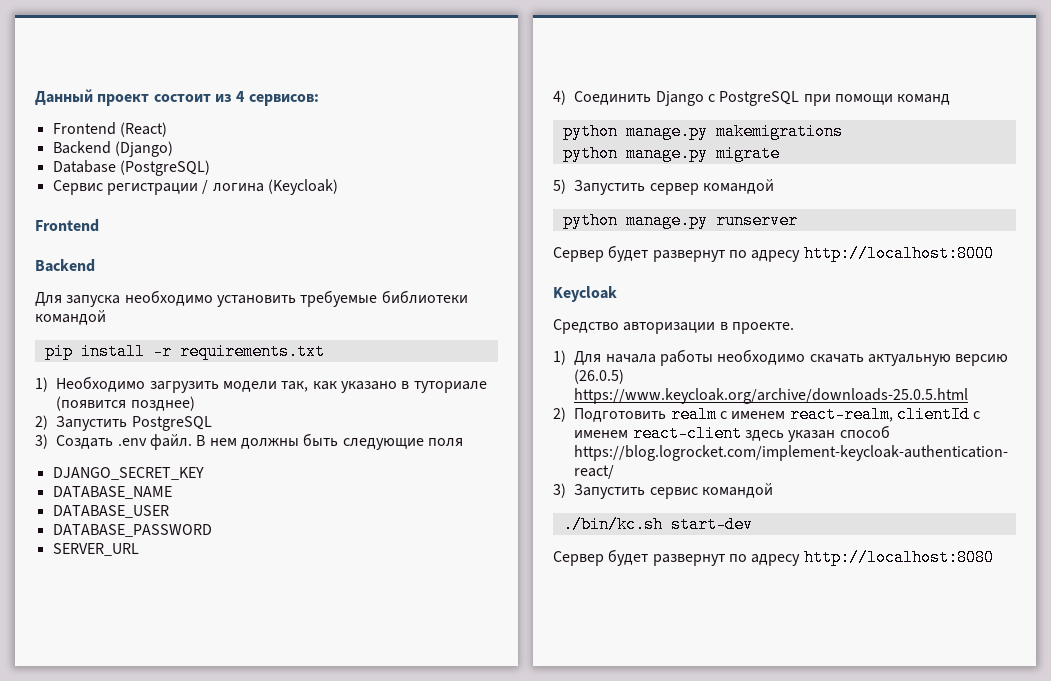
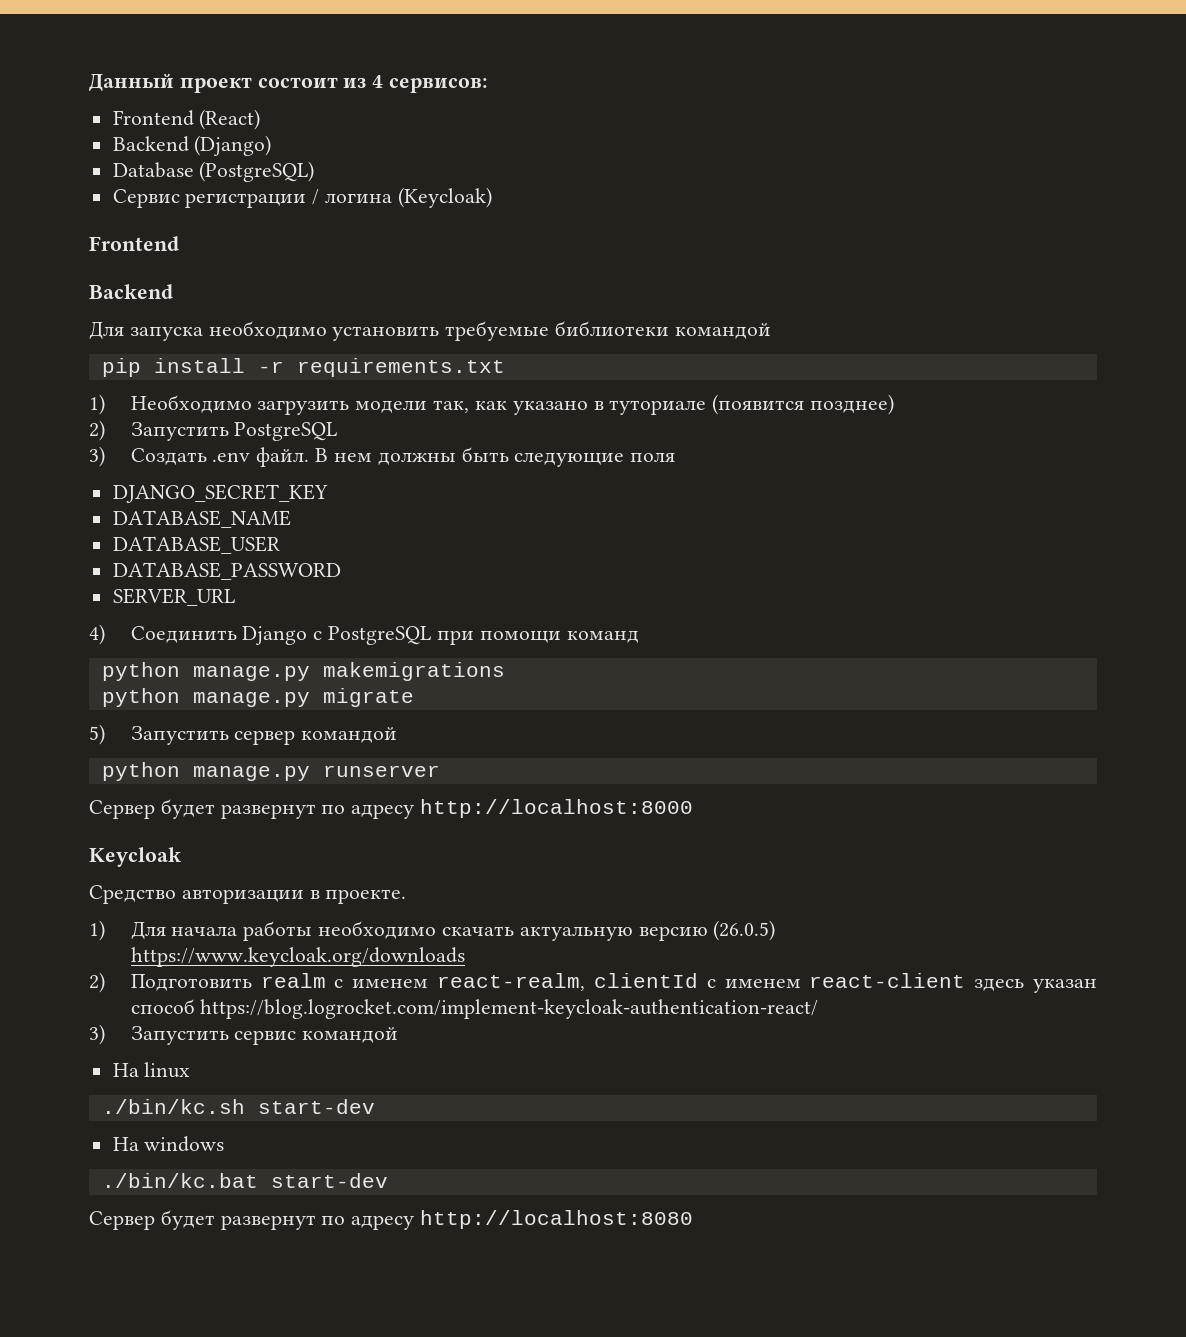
- 1) Для начала работы необходимо скачать актуальную версию (26.0.5) https://www.keycloak.org/archive/downloads-25.0.5.html
+ 1) Для начала работы необходимо скачать актуальную версию (26.0.5) https://www.keycloak.org/downloads
+ На linux
+ На windows
+ ./bin/kc.bat start-dev

